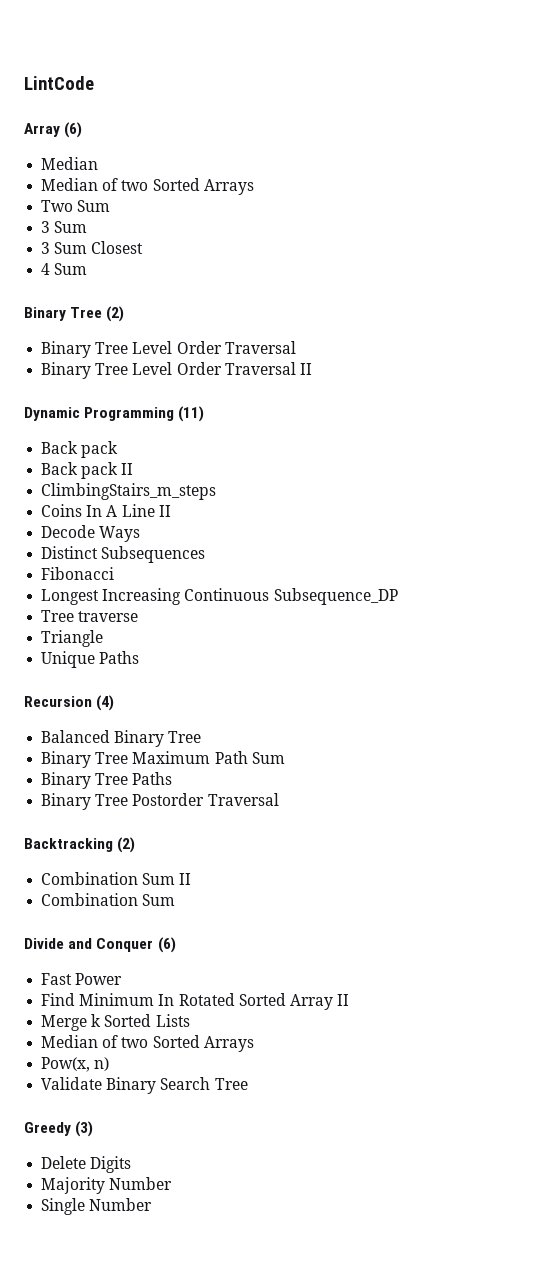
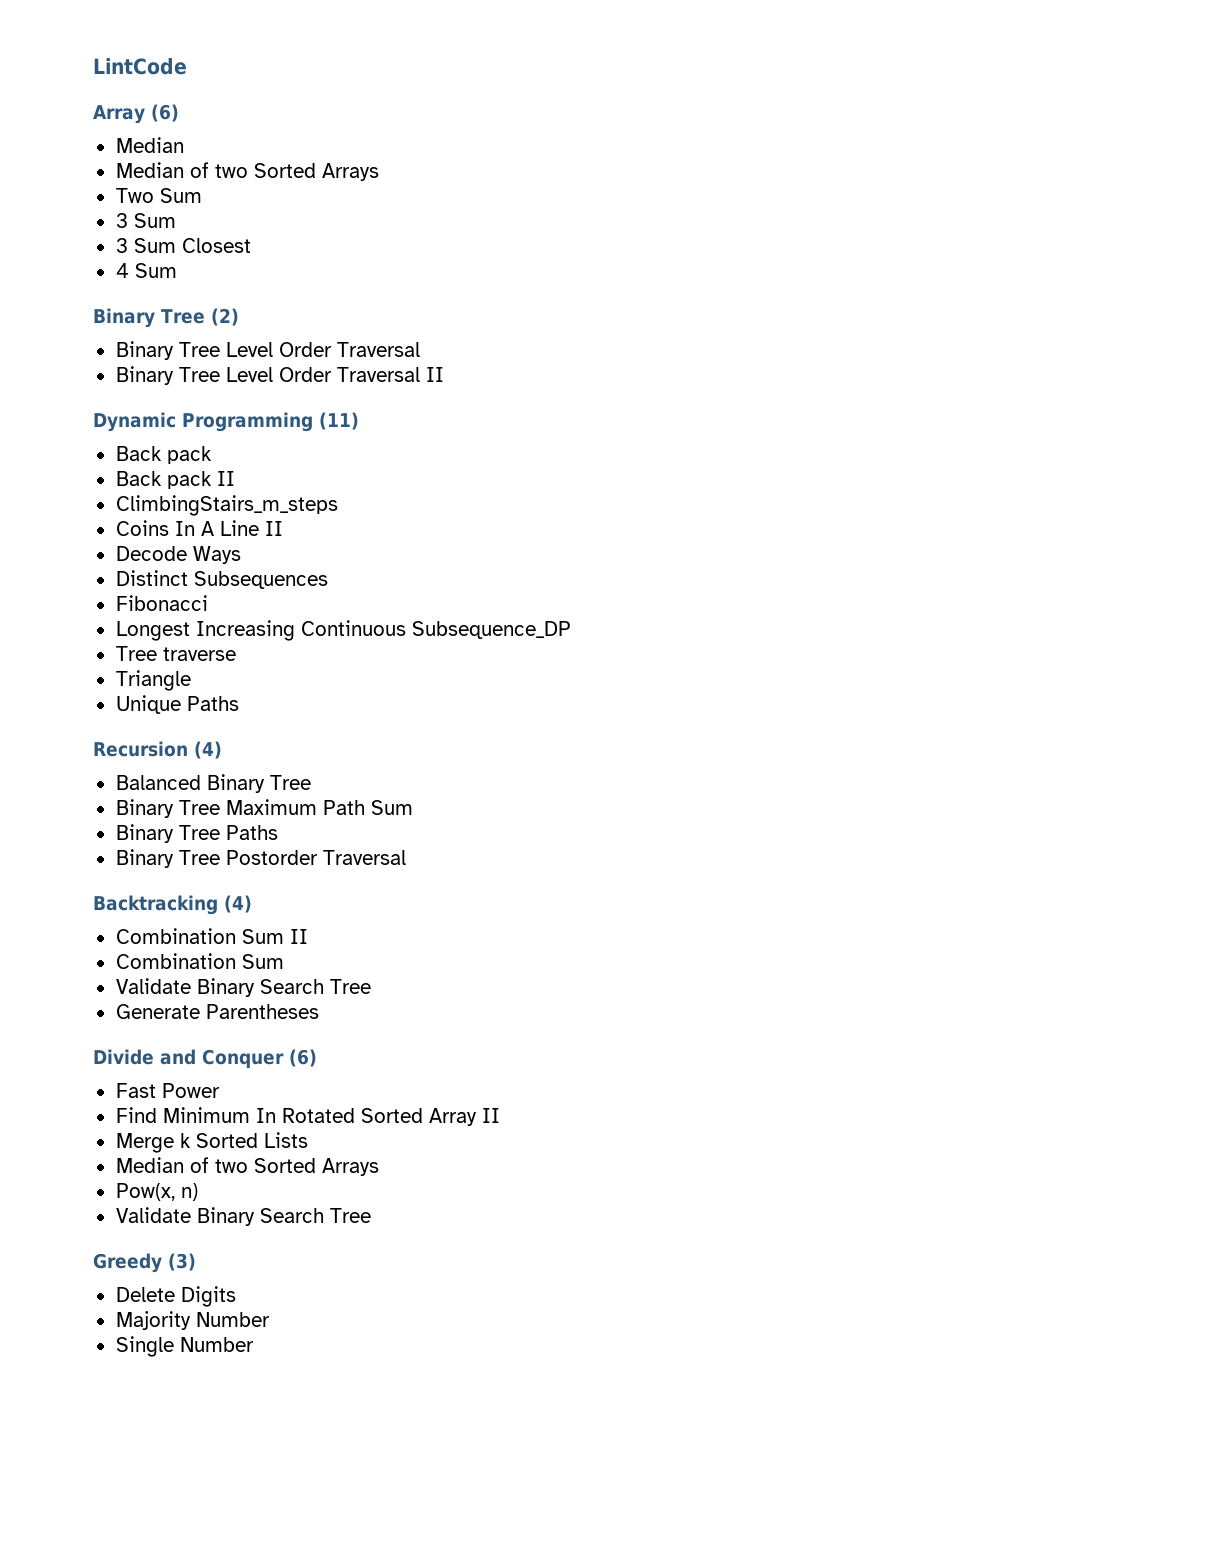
- Backtracking (2)
+ Backtracking (4)
  Combination Sum II
  Combination Sum
+ Validate Binary Search Tree
+ Generate Parentheses

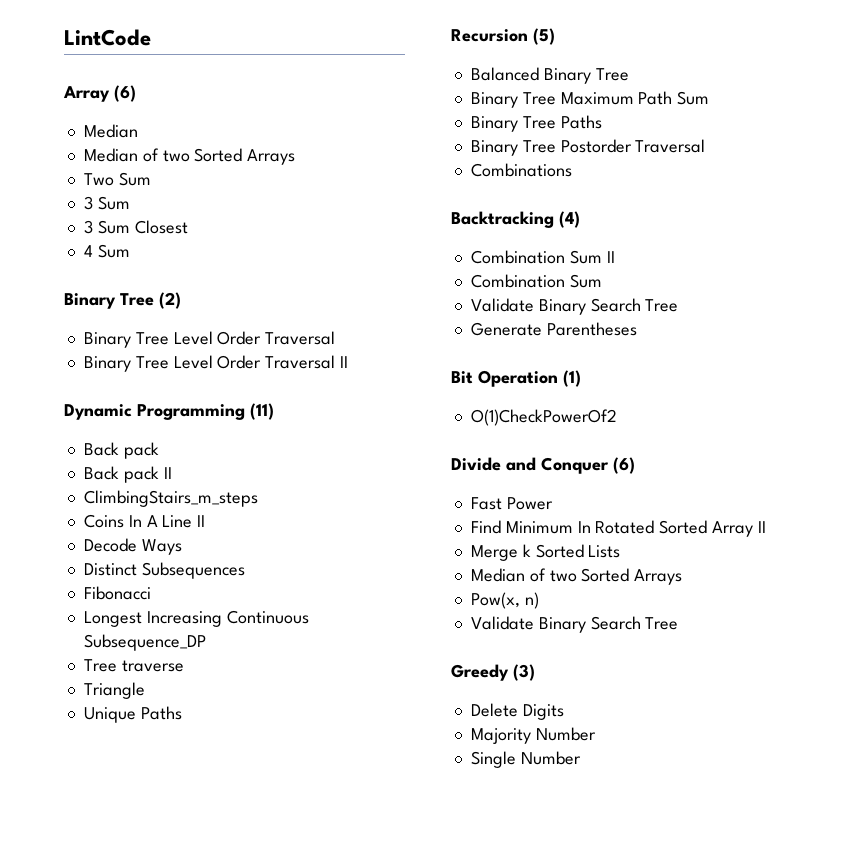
- Recursion (4)
+ Recursion (5)
+ Combinations
+ Bit Operation (1)
+ O(1)CheckPowerOf2

